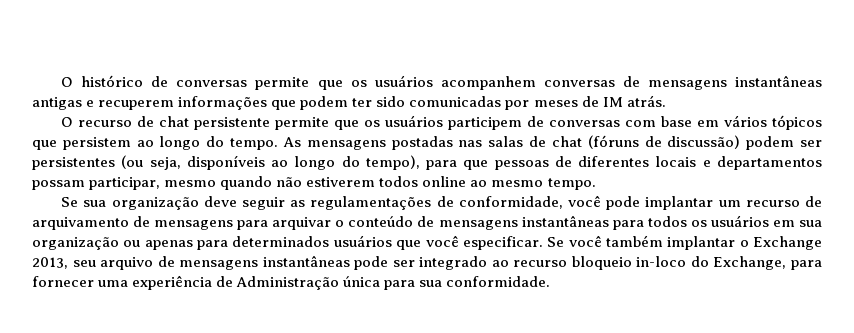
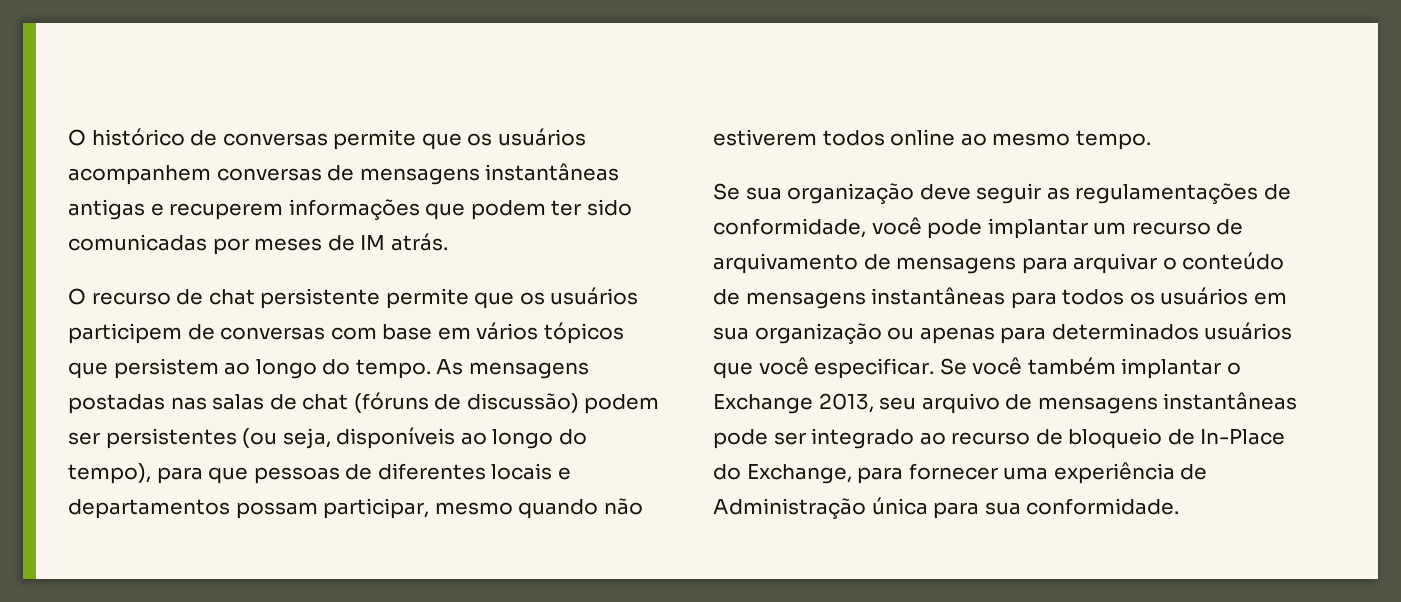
- Se você também implantar o Exchange 2013, seu arquivo de mensagens instantâneas pode ser integrado ao recurso bloqueio in-loco do Exchange, para fornecer uma experiência de Administração única para sua conformidade.
+ Se você também implantar o Exchange 2013, seu arquivo de mensagens instantâneas pode ser integrado ao recurso de bloqueio de In-Place do Exchange, para fornecer uma experiência de Administração única para sua conformidade.

